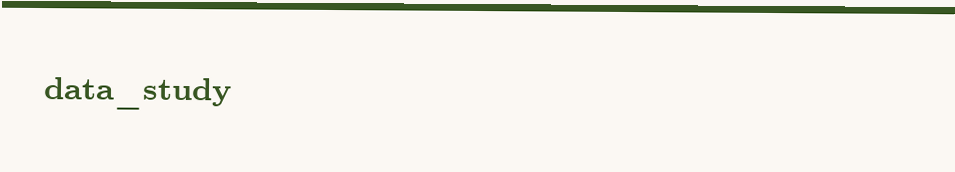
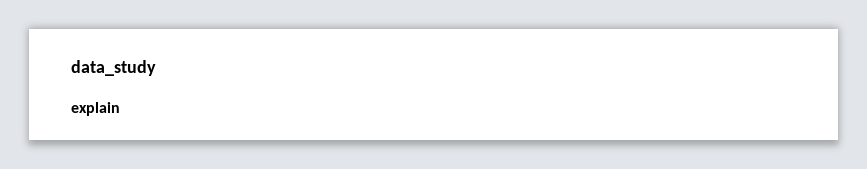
+ explain

